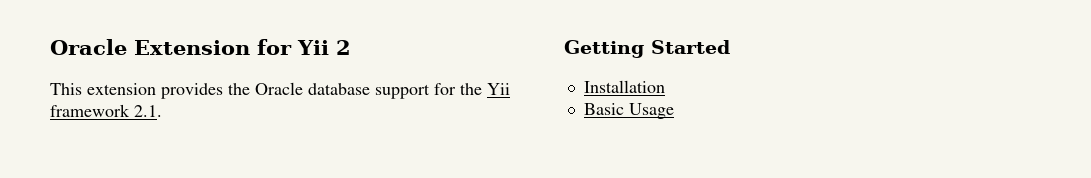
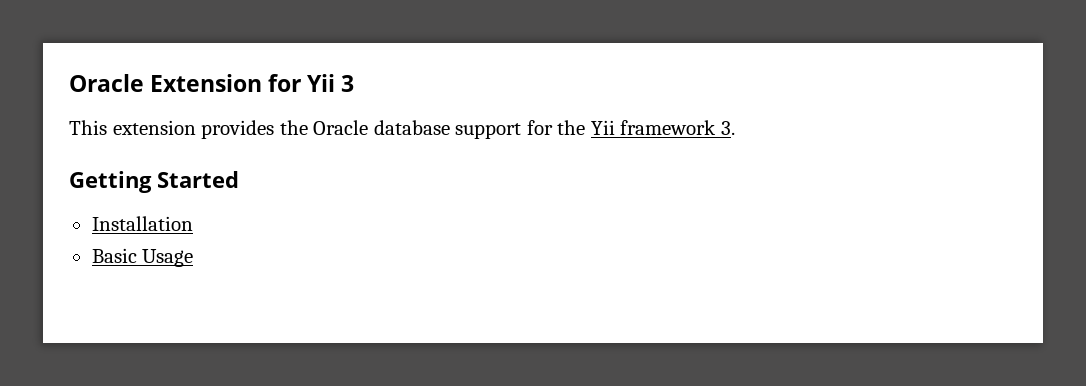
- Oracle Extension for Yii 2
+ Oracle Extension for Yii 3
- This extension provides the Oracle database support for the Yii framework 2.1.
+ This extension provides the Oracle database support for the Yii framework 3.

